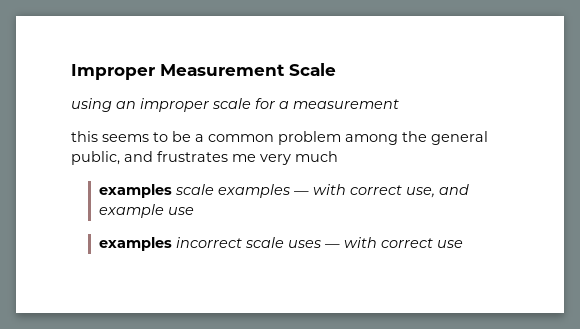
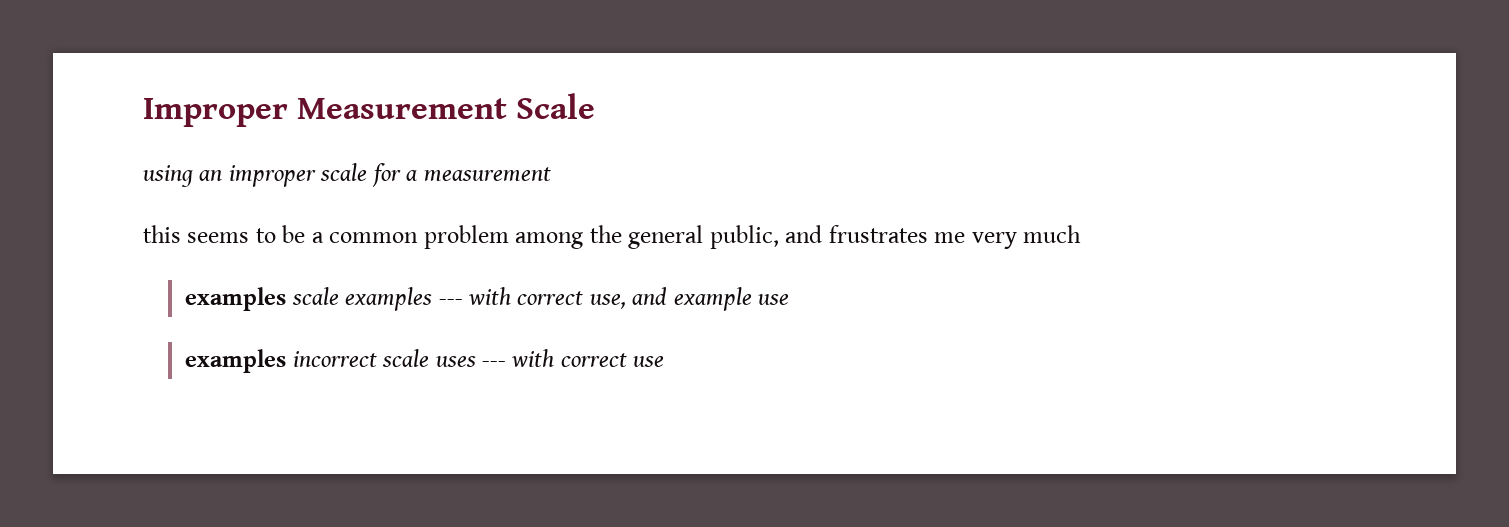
- examples scale examples — with correct use, and example use
+ examples scale examples --- with correct use, and example use
- examples incorrect scale uses — with correct use
+ examples incorrect scale uses --- with correct use

